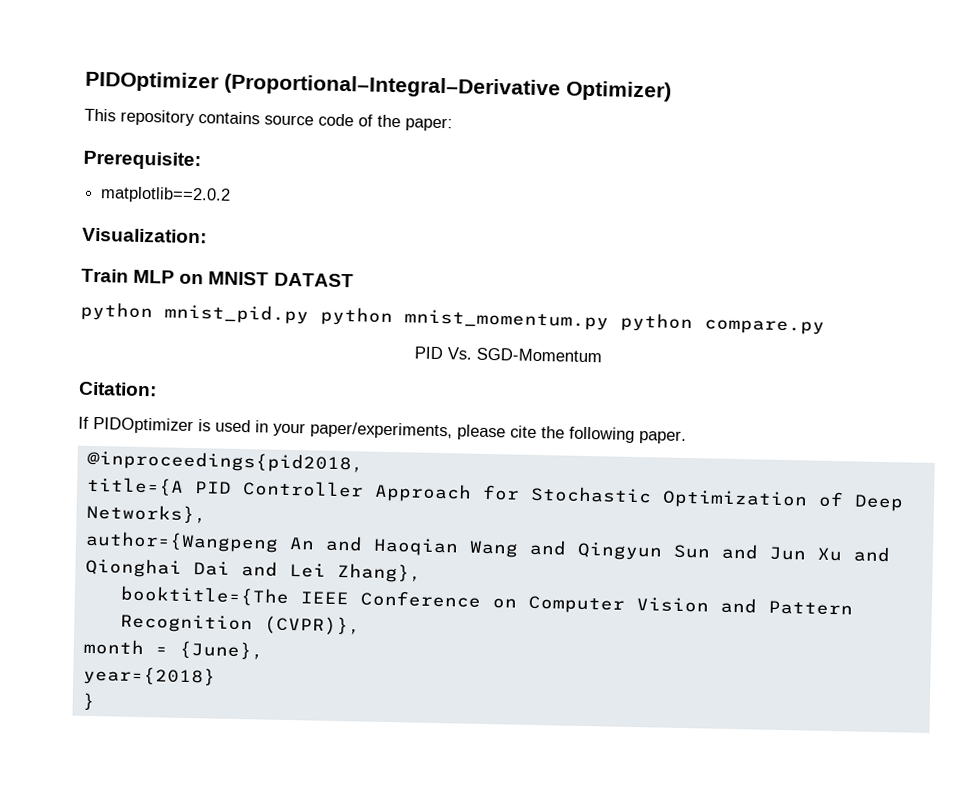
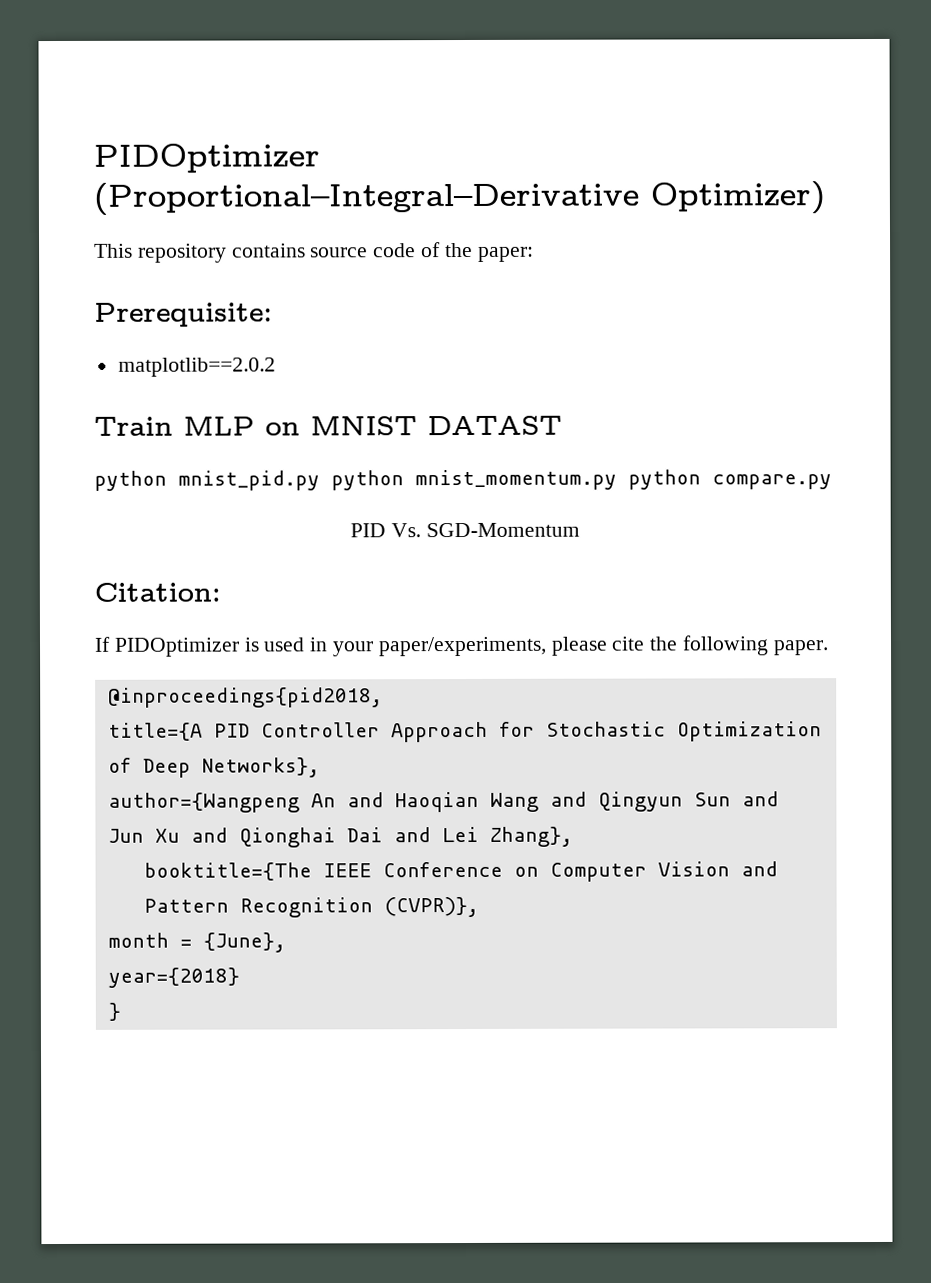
- Visualization:

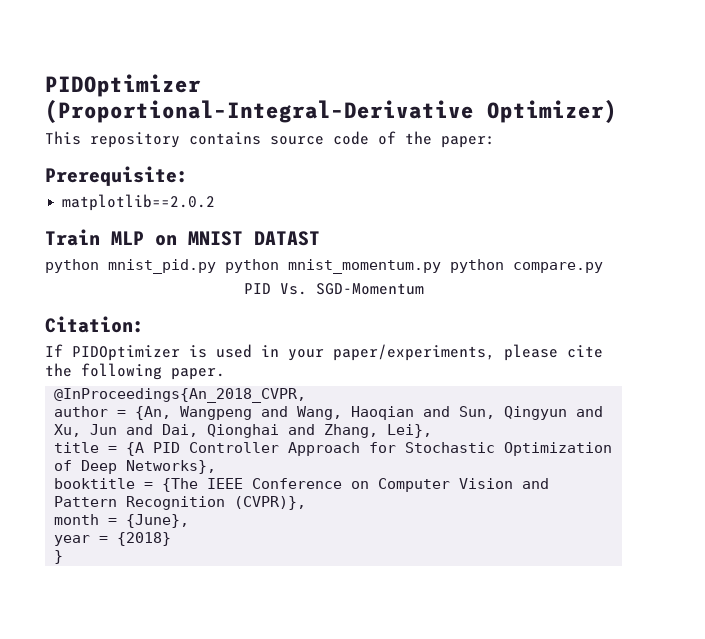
- @inproceedings{pid2018,
- title={A PID Controller Approach for Stochastic Optimization of Deep Networks},
+ @InProceedings{An_2018_CVPR,
+ author = {An, Wangpeng and Wang, Haoqian and Sun, Qingyun and Xu, Jun and Dai, Qionghai and Zhang, Lei},
+ title = {A PID Controller Approach for Stochastic Optimization of Deep Networks},
- author={Wangpeng An and Haoqian Wang and Qingyun Sun and Jun Xu and Qionghai Dai and Lei Zhang},
- booktitle={The IEEE Conference on Computer Vision and Pattern Recognition (CVPR)},
+ booktitle = {The IEEE Conference on Computer Vision and Pattern Recognition (CVPR)},
- year={2018}
+ year = {2018}

